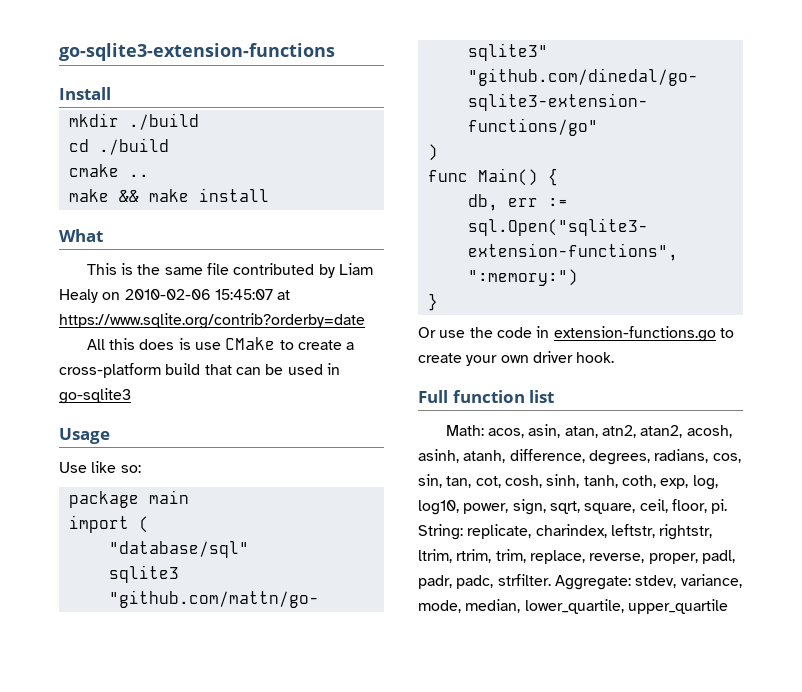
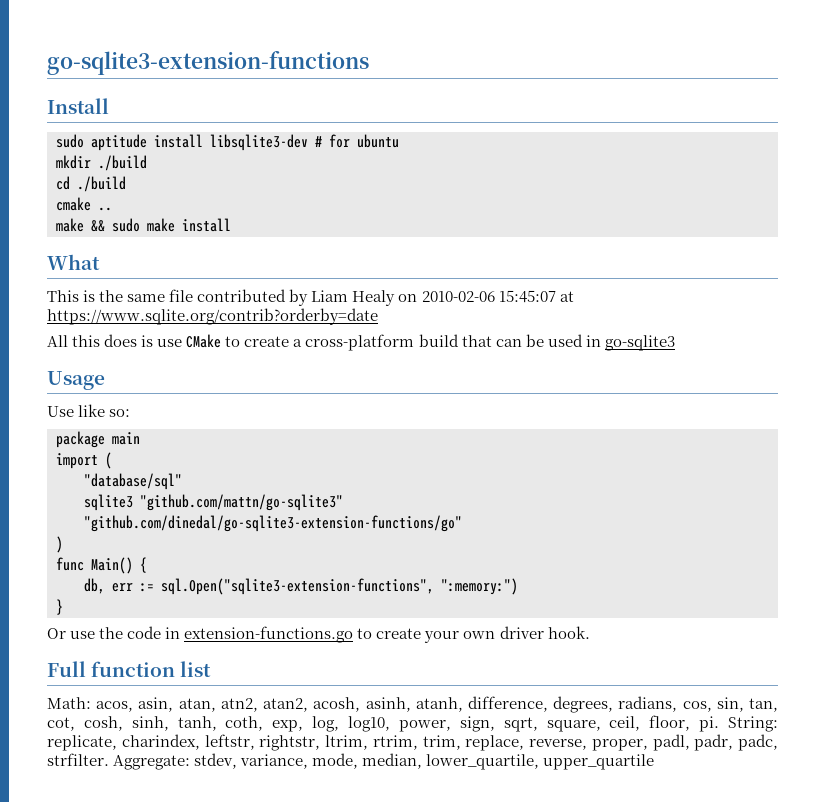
+ sudo aptitude install libsqlite3-dev # for ubuntu
- make && make install
+ make && sudo make install

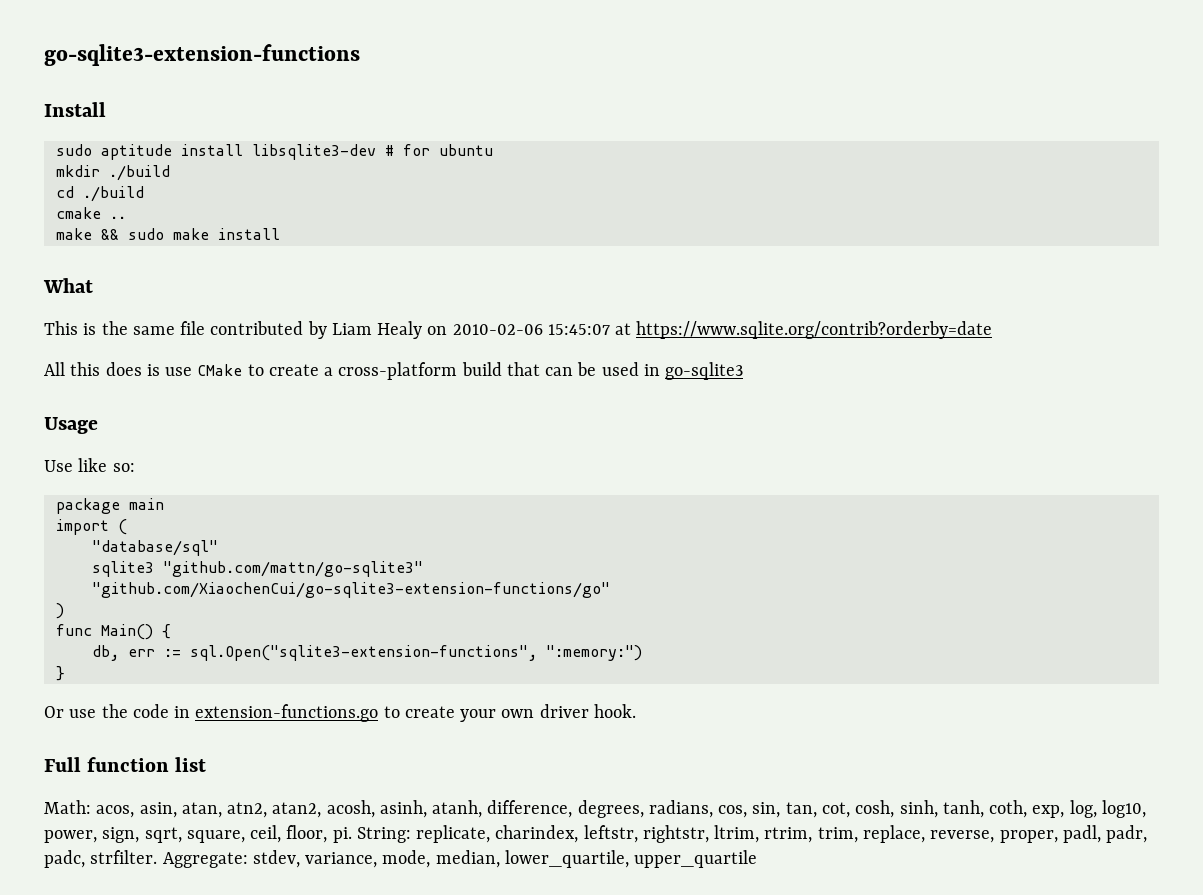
- "github.com/dinedal/go-sqlite3-extension-functions/go"
+ "github.com/XiaochenCui/go-sqlite3-extension-functions/go"

